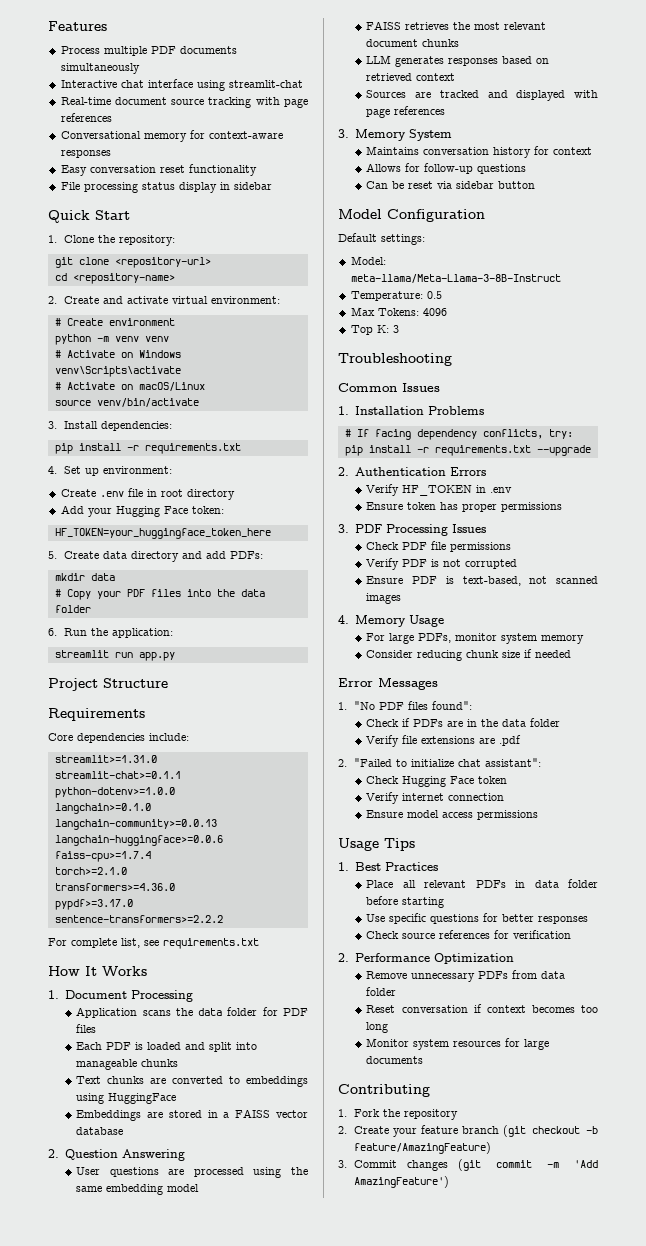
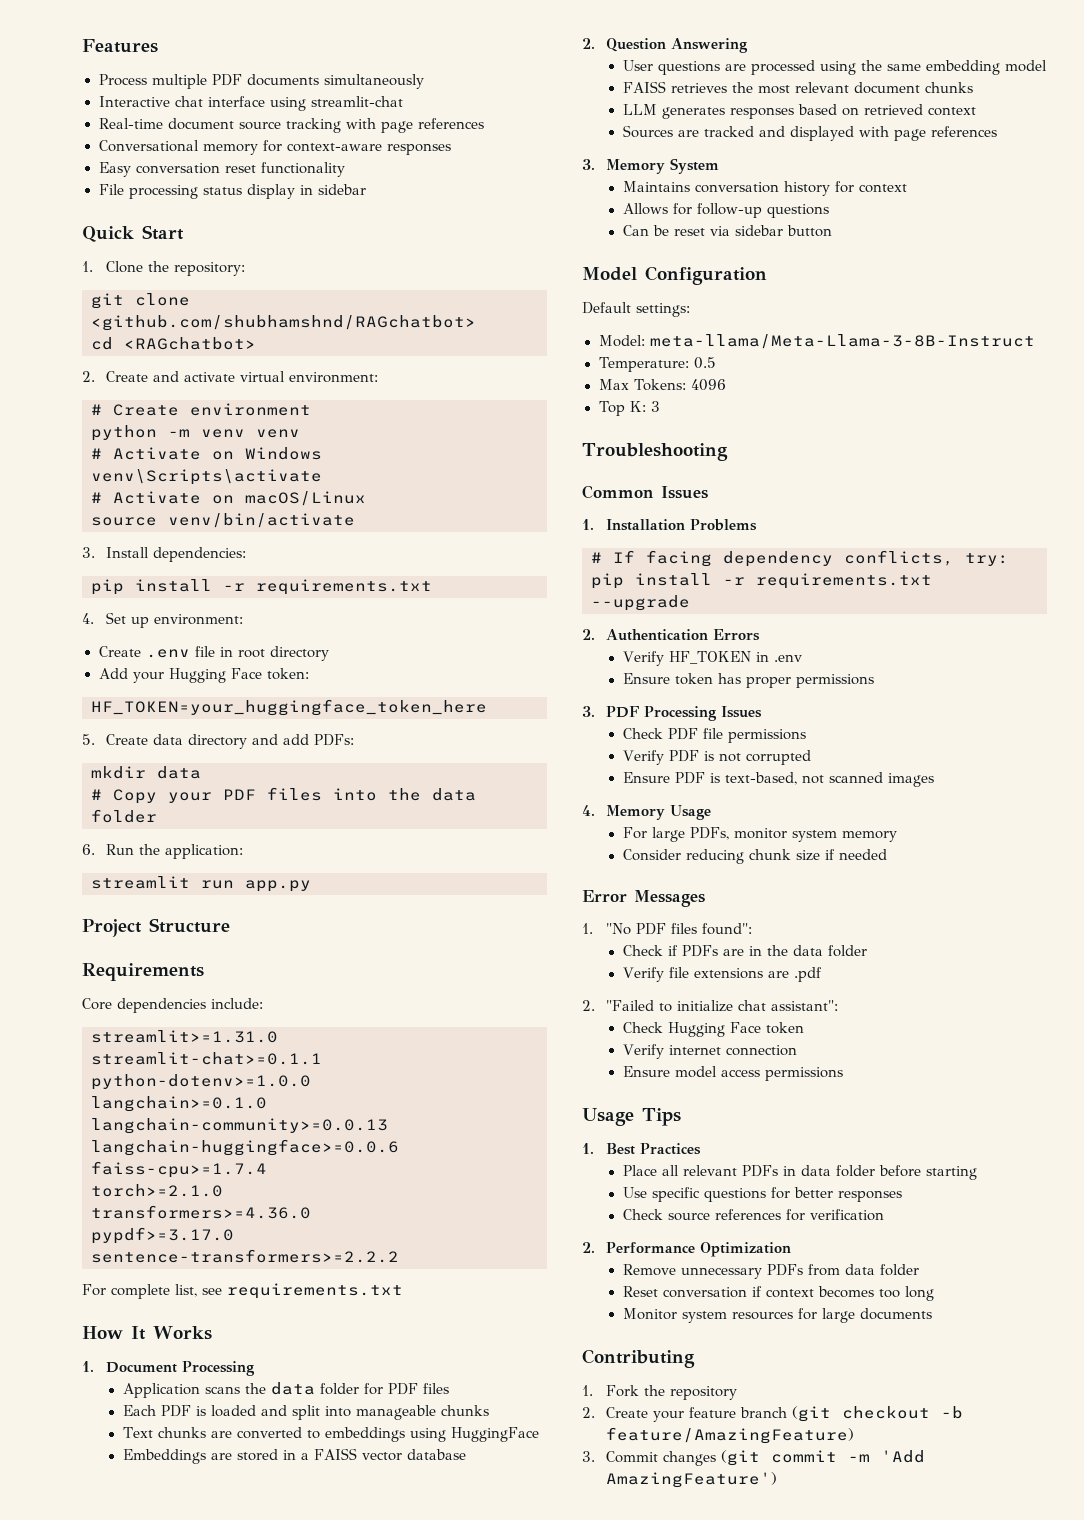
- git clone <repository-url>
+ git clone <github.com/shubhamshnd/RAGchatbot>
- cd <repository-name>
+ cd <RAGchatbot>

